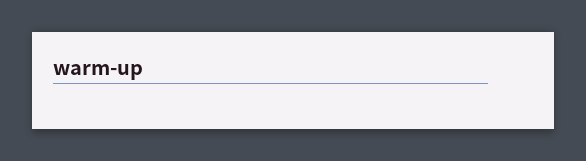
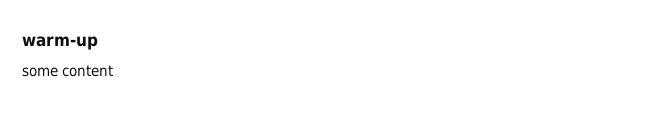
+ some content

